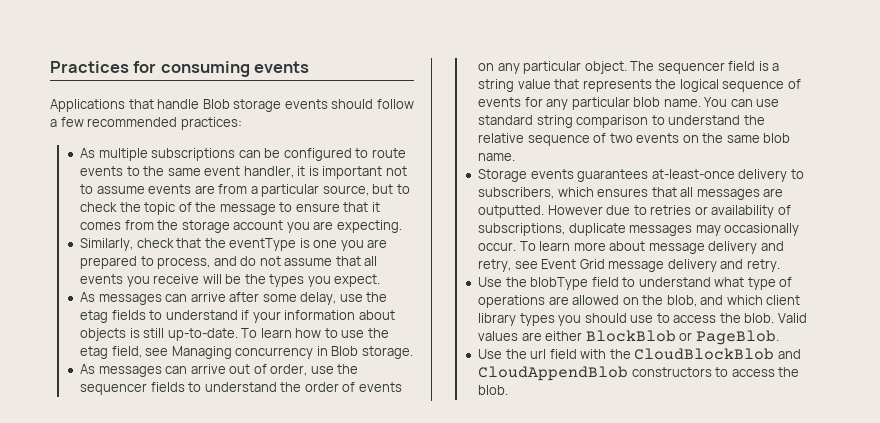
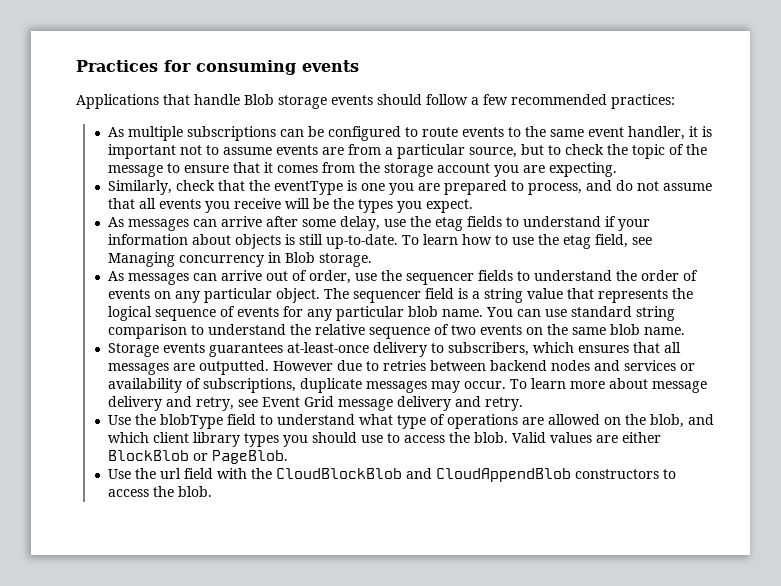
- However due to retries or availability of subscriptions, duplicate messages may occasionally occur.
+ However due to retries between backend nodes and services or availability of subscriptions, duplicate messages may occur.

